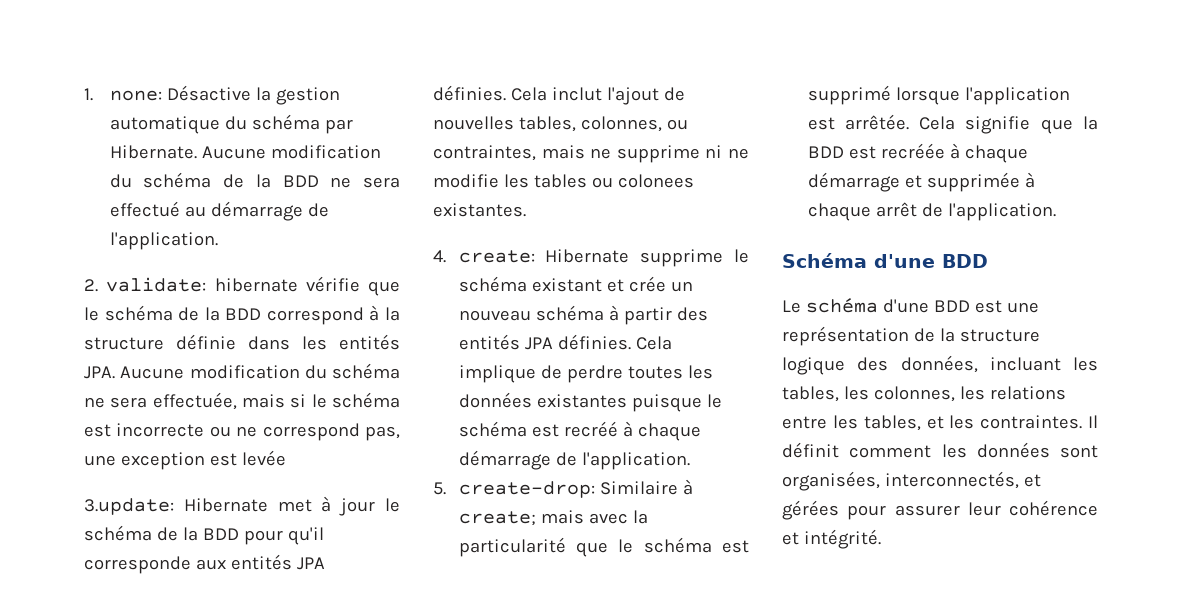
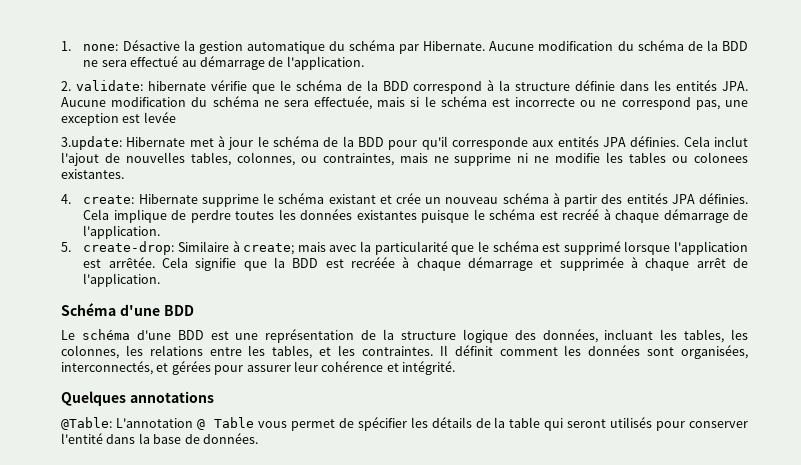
+ Quelques annotations
+ @Table: L'annotation @ Table vous permet de spécifier les détails de la table qui seront utilisés pour conserver l'entité dans la base de données.

